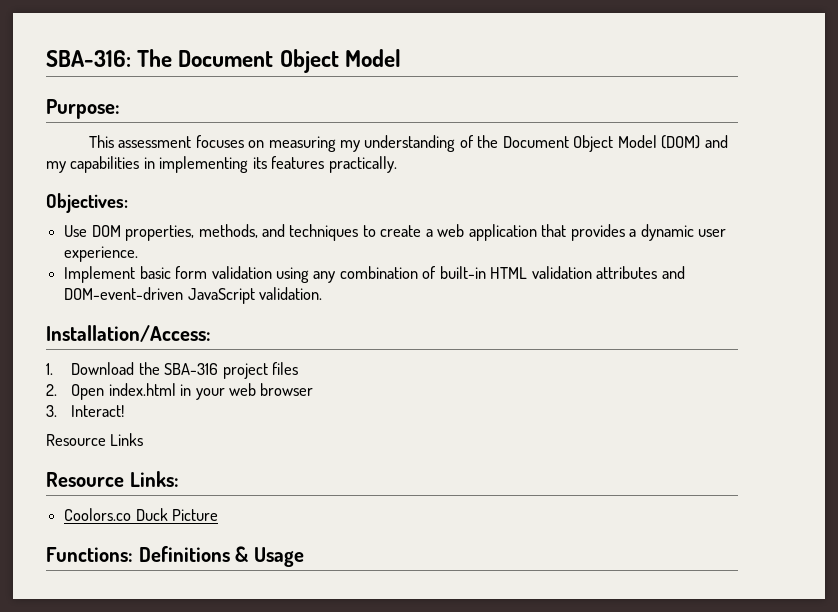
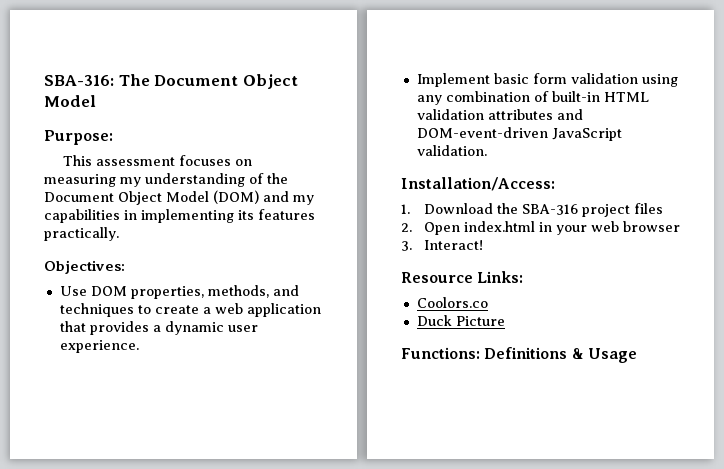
- Resource Links
- Coolors.co Duck Picture
+ Coolors.co
+ Duck Picture

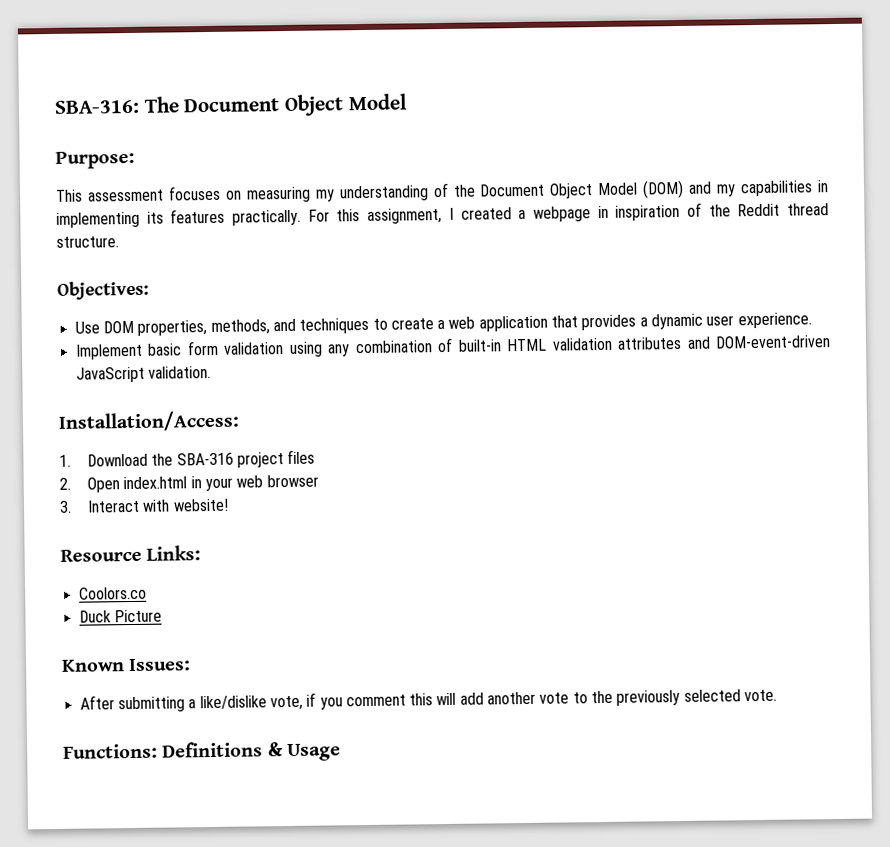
+ For this assignment, I created a webpage in inspiration of the Reddit thread structure.
- 3. Interact!
+ 3. Interact with website!
+ Known Issues:
+ After submitting a like/dislike vote, if you comment this will add another vote to the previously selected vote.

